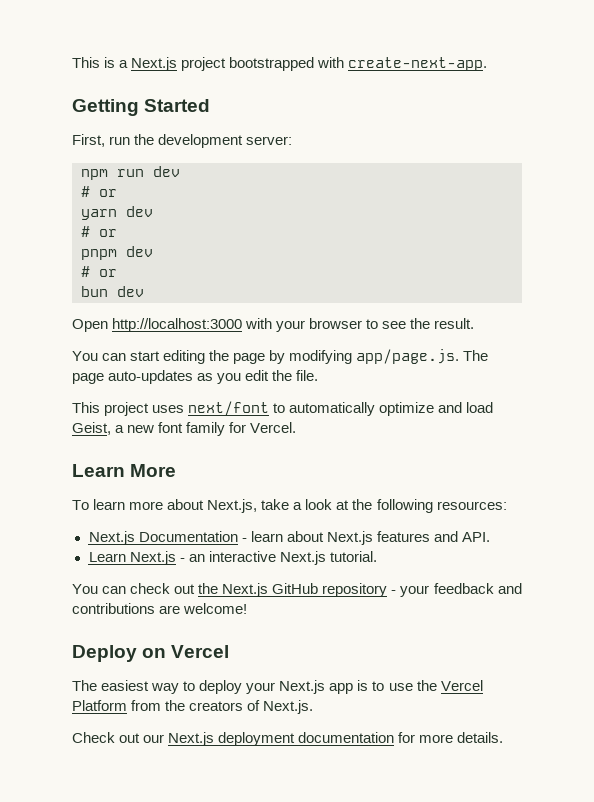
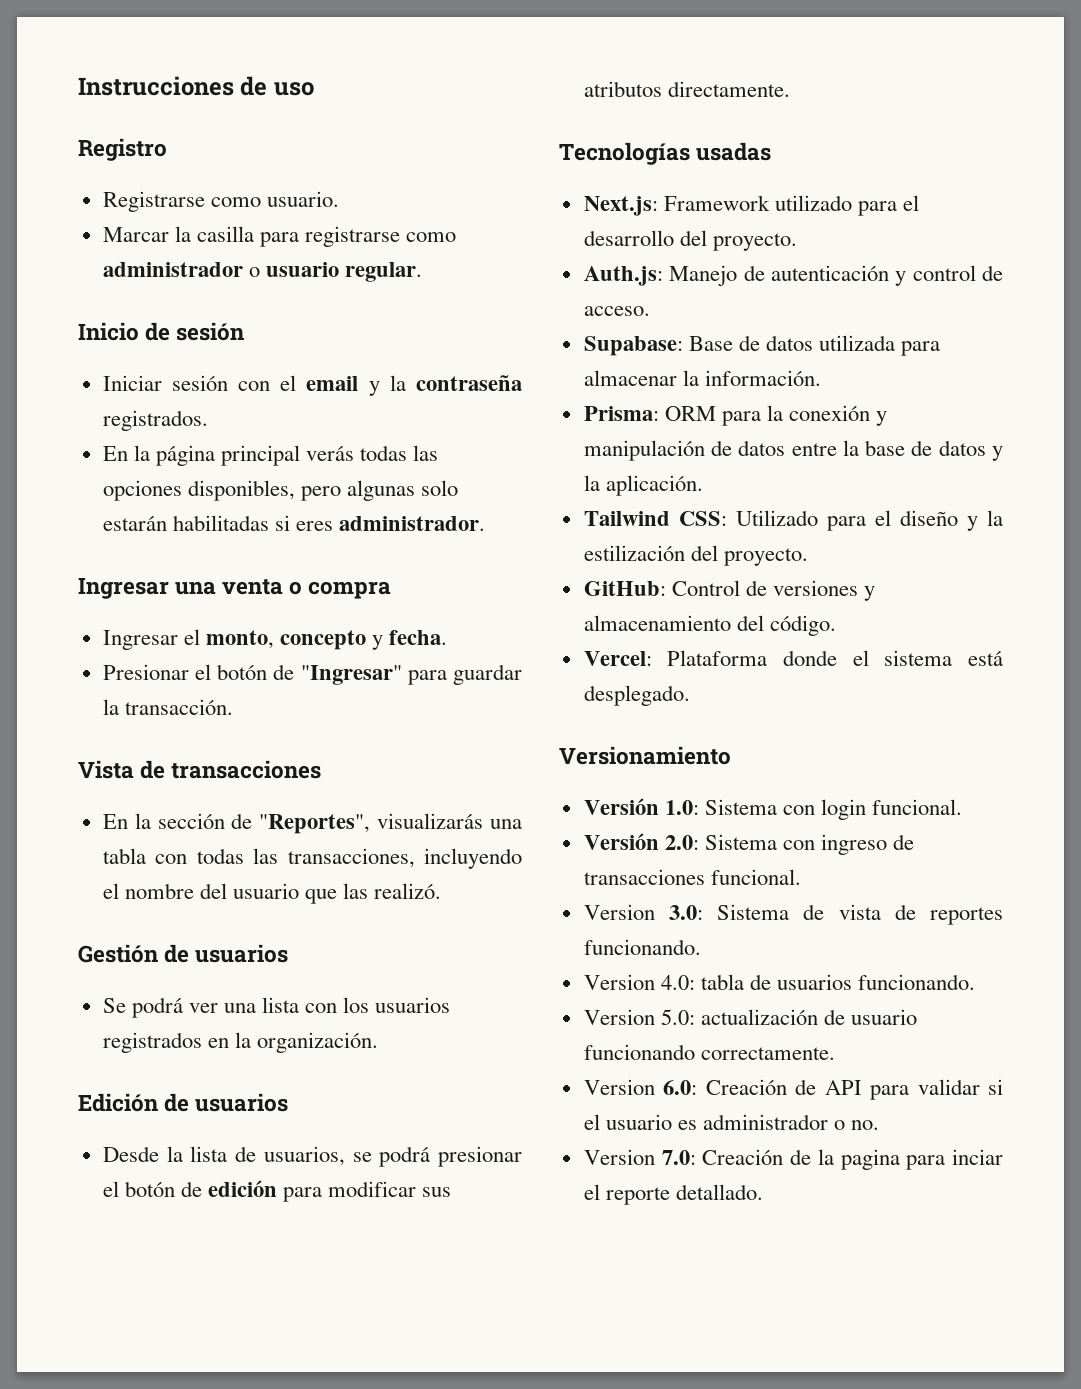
- This is a Next.js project bootstrapped with create-next-app.
- Getting Started
- First, run the development server:
- npm run dev
- # or
- yarn dev
- # or
- pnpm dev
- # or
- bun dev
- Open http://localhost:3000 with your browser to see the result.
- You can start editing the page by modifying app/page.js. The page auto-updates as you edit the file.
- This project uses next/font to automatically optimize and load Geist, a new font family for Vercel.
- Learn More
- To learn more about Next.js, take a look at the following resources:
- Next.js Documentation - learn about Next.js features and API.
- Learn Next.js - an interactive Next.js tutorial.
- You can check out the Next.js GitHub repository - your feedback and contributions are welcome!
- Deploy on Vercel
- The easiest way to deploy your Next.js app is to use the Vercel Platform from the creators of Next.js.
- Check out our Next.js deployment documentation for more details.
+ Instrucciones de uso
+ Registro
+ Registrarse como usuario.
+ Marcar la casilla para registrarse como administrador o usuario regular.
+ Inicio de sesión
+ Iniciar sesión con el email y la contraseña registrados.
+ En la página principal verás todas las opciones disponibles, pero algunas solo estarán habilitadas si eres administrador.
+ Ingresar una venta o compra
+ Ingresar el monto, concepto y fecha.
+ Presionar el botón de "Ingresar" para guardar la transacción.
+ Vista de transacciones
+ En la sección de "Reportes", visualizarás una tabla con todas las transacciones, incluyendo el nombre del usuario que las realizó.
+ Gestión de usuarios
+ Se podrá ver una lista con los usuarios registrados en la organización.
+ Edición de usuarios
+ Desde la lista de usuarios, se podrá presionar el botón de edición para modificar sus atributos directamente.
+ Tecnologías usadas
+ Next.js: Framework utilizado para el desarrollo del proyecto.
+ Auth.js: Manejo de autenticación y control de acceso.
+ Supabase: Base de datos utilizada para almacenar la información.
+ Prisma: ORM para la conexión y manipulación de datos entre la base de datos y la aplicación.
+ Tailwind CSS: Utilizado para el diseño y la estilización del proyecto.
+ GitHub: Control de versiones y almacenamiento del código.
+ Vercel: Plataforma donde el sistema está desplegado.
+ Versionamiento
+ Versión 1.0: Sistema con login funcional.
+ Versión 2.0: Sistema con ingreso de transacciones funcional.
+ Version 3.0: Sistema de vista de reportes funcionando.
+ Version 4.0: tabla de usuarios funcionando.
+ Version 5.0: actualización de usuario funcionando correctamente.
+ Version 6.0: Creación de API para validar si el usuario es administrador o no.
+ Version 7.0: Creación de la pagina para inciar el reporte detallado.

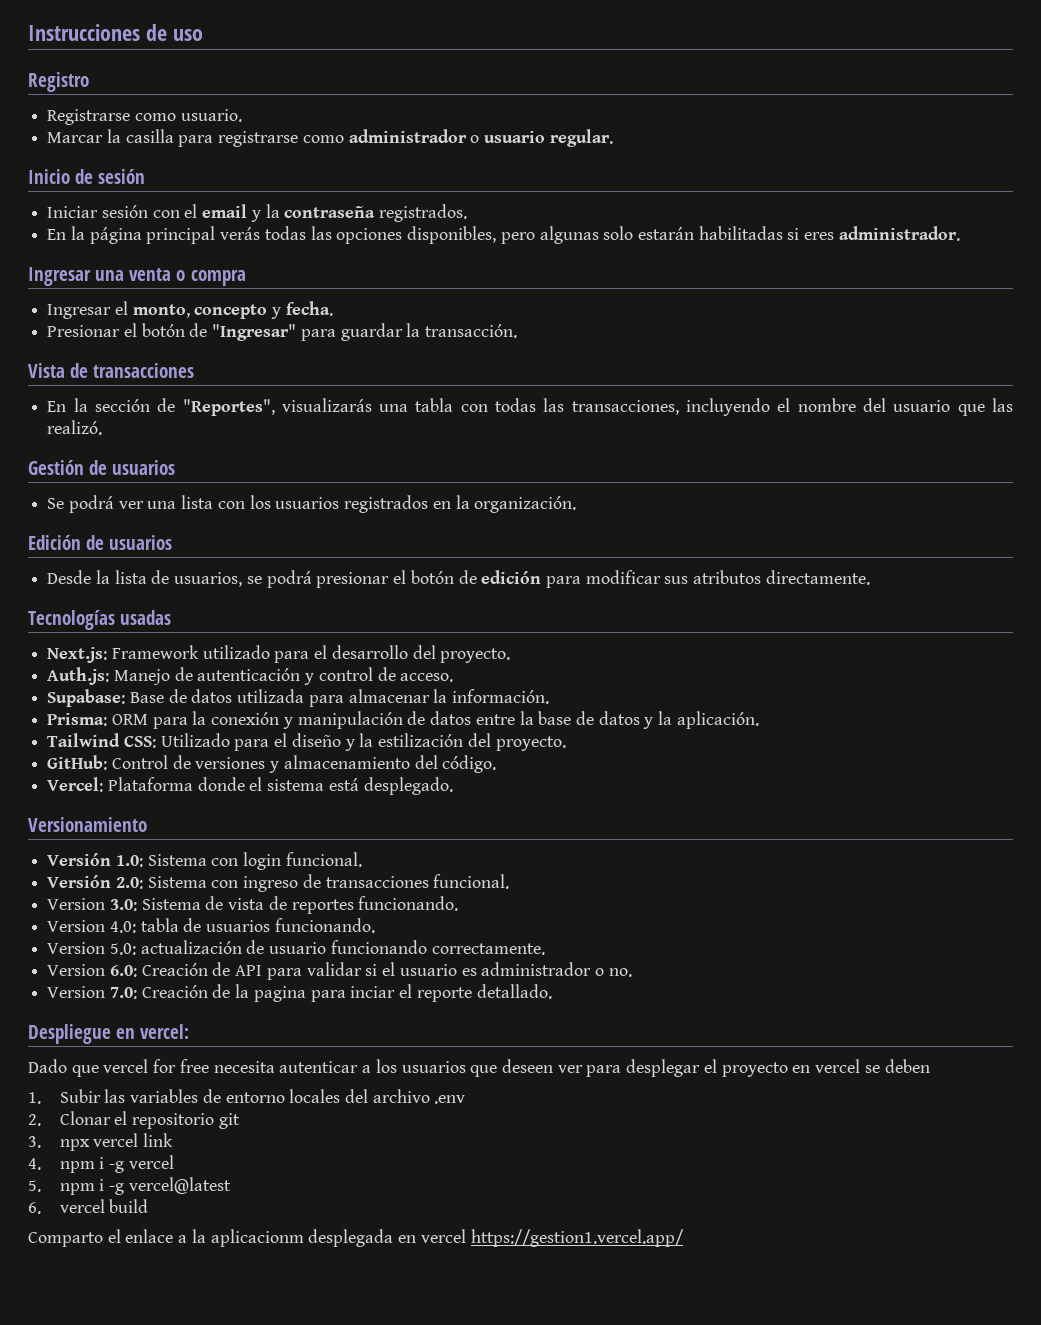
+ Despliegue en vercel:
+ Dado que vercel for free necesita autenticar a los usuarios que deseen ver para desplegar el proyecto en vercel se deben
+ 1. Subir las variables de entorno locales del archivo .env
+ 2. Clonar el repositorio git
+ 3. npx vercel link
+ 4. npm i -g vercel
+ 5. npm i -g vercel@latest
+ 6. vercel build
+ Comparto el enlace a la aplicacionm desplegada en vercel https://gestion1.vercel.app/

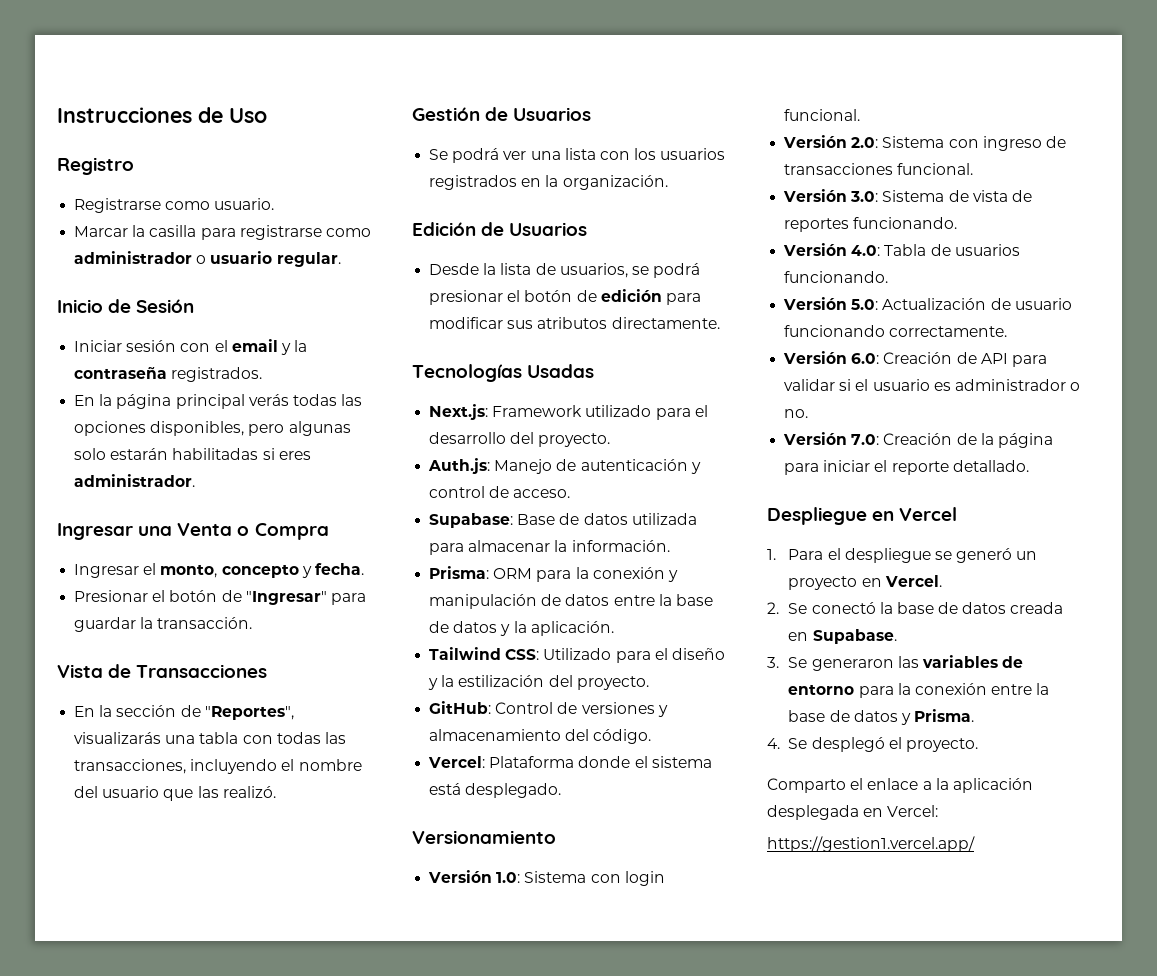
- Instrucciones de uso
+ Instrucciones de Uso
- Inicio de sesión
+ Inicio de Sesión
- Ingresar una venta o compra
+ Ingresar una Venta o Compra
- Vista de transacciones
+ Vista de Transacciones
- Gestión de usuarios
+ Gestión de Usuarios
- Edición de usuarios
+ Edición de Usuarios
- Tecnologías usadas
+ Tecnologías Usadas
- Version 3.0: Sistema de vista de reportes funcionando.
+ Versión 3.0: Sistema de vista de reportes funcionando.
- Version 4.0: tabla de usuarios funcionando.
+ Versión 4.0: Tabla de usuarios funcionando.
- Version 5.0: actualización de usuario funcionando correctamente.
+ Versión 5.0: Actualización de usuario funcionando correctamente.
- Version 6.0: Creación de API para validar si el usuario es administrador o no.
+ Versión 6.0: Creación de API para validar si el usuario es administrador o no.
- Version 7.0: Creación de la pagina para inciar el reporte detallado.
+ Versión 7.0: Creación de la página para iniciar el reporte detallado.
- Despliegue en vercel:
- Dado que vercel for free necesita autenticar a los usuarios que deseen ver para desplegar el proyecto en vercel se deben
- 1. Subir las variables de entorno locales del archivo .env
- 2. Clonar el repositorio git
- 3. npx vercel link
- 4. npm i -g vercel
- 5. npm i -g vercel@latest
- 6. vercel build
+ Despliegue en Vercel
+ 1. Para el despliegue se generó un proyecto en Vercel.
+ 2. Se conectó la base de datos creada en Supabase.
+ 3. Se generaron las variables de entorno para la conexión entre la base de datos y Prisma.
+ 4. Se desplegó el proyecto.
- Comparto el enlace a la aplicacionm desplegada en vercel https://gestion1.vercel.app/
+ Comparto el enlace a la aplicación desplegada en Vercel:
+ https://gestion1.vercel.app/

